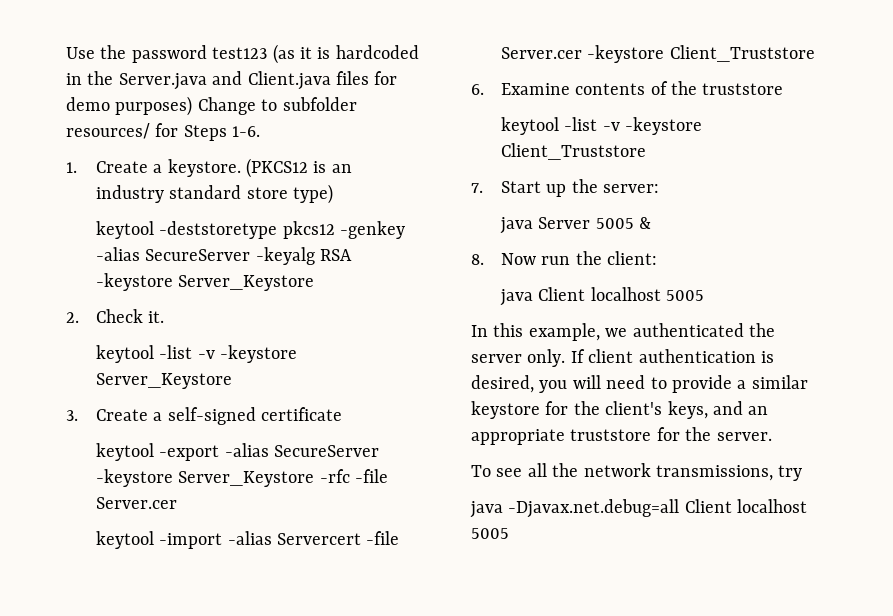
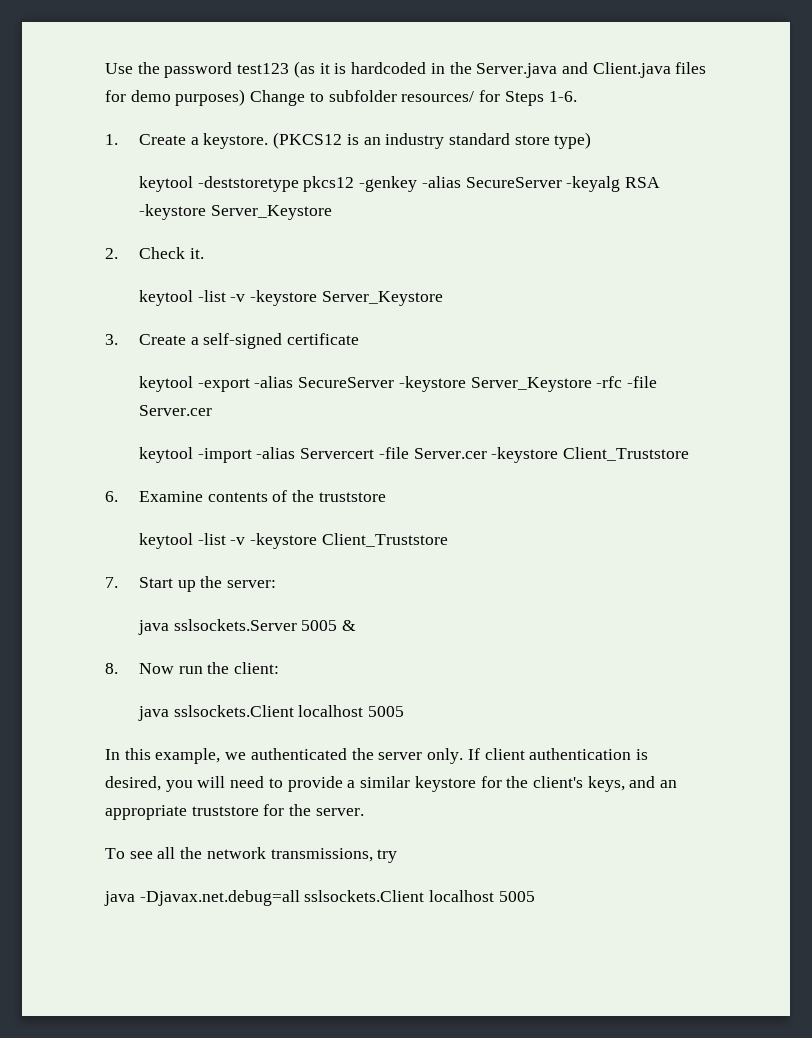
- java Server 5005 &
+ java sslsockets.Server 5005 &
- java Client localhost 5005
+ java sslsockets.Client localhost 5005
- java -Djavax.net.debug=all Client localhost 5005
+ java -Djavax.net.debug=all sslsockets.Client localhost 5005

